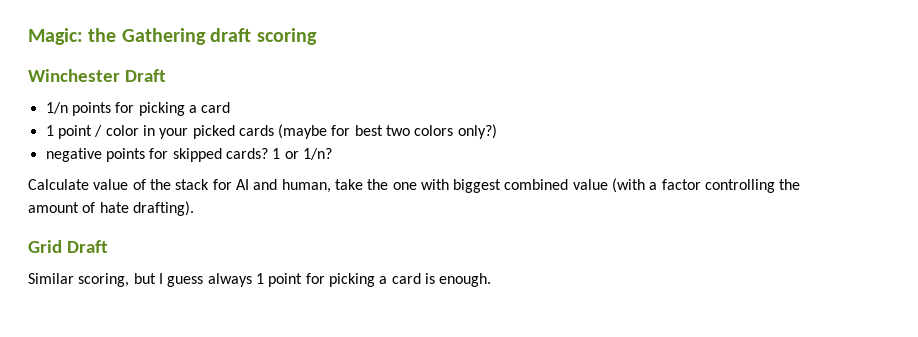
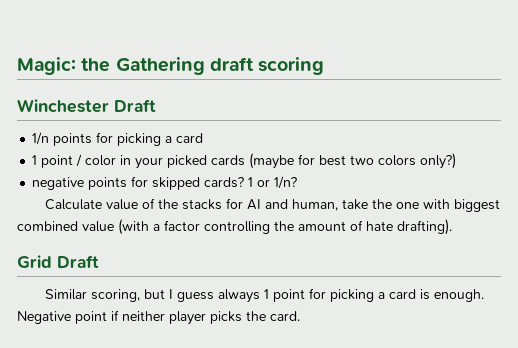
- Calculate value of the stack for AI and human, take the one with biggest combined value (with a factor controlling the amount of hate drafting).
+ Calculate value of the stacks for AI and human, take the one with biggest combined value (with a factor controlling the amount of hate drafting).
+ Negative point if neither player picks the card.

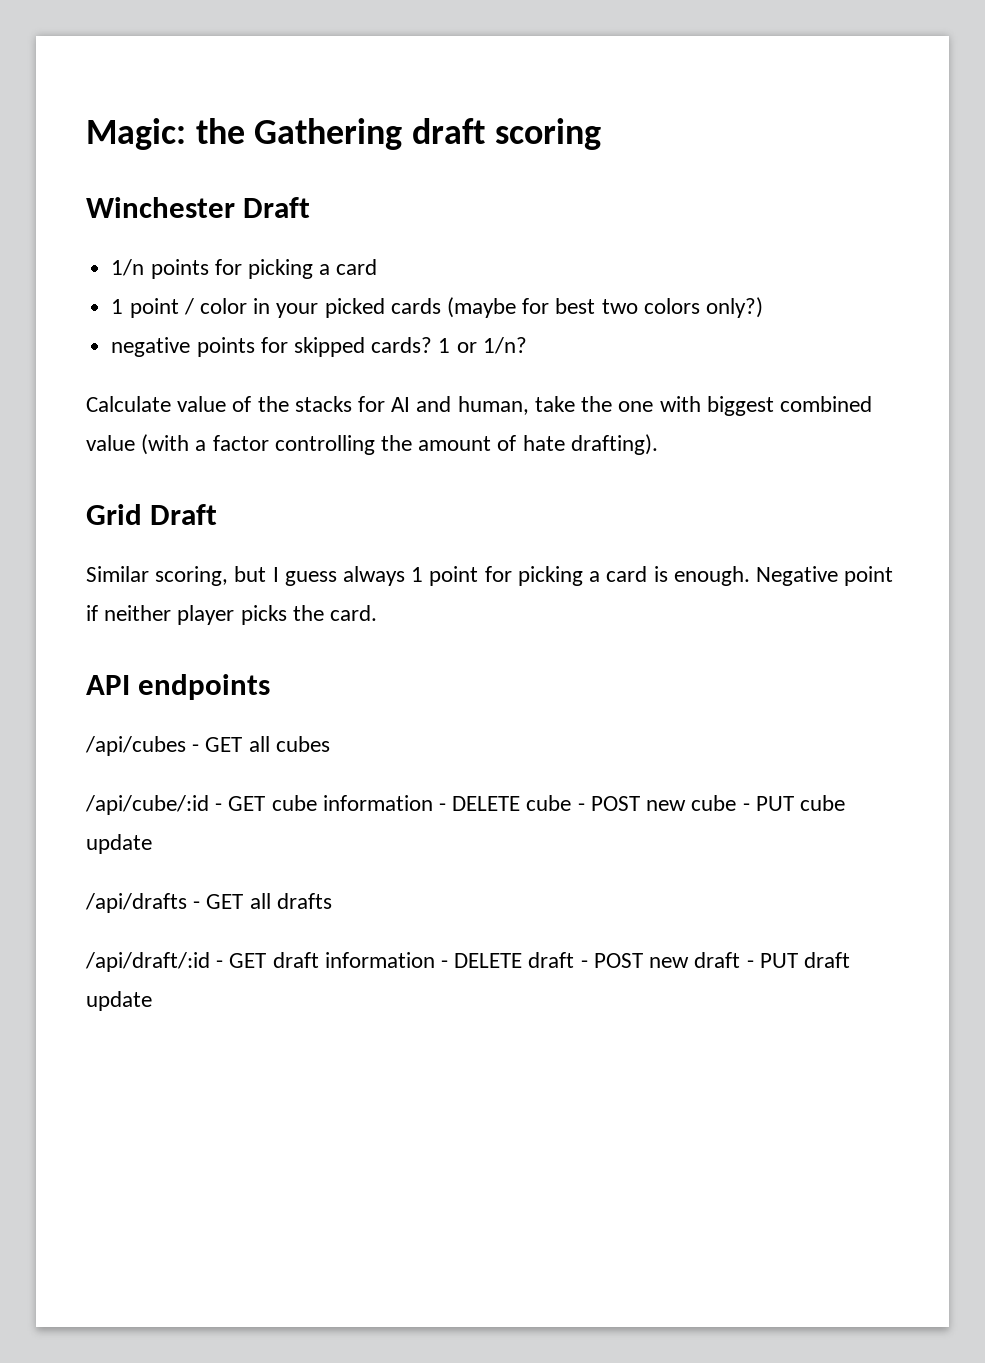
+ API endpoints
+ /api/cubes - GET all cubes
+ /api/cube/:id - GET cube information - DELETE cube - POST new cube - PUT cube update
+ /api/drafts - GET all drafts
+ /api/draft/:id - GET draft information - DELETE draft - POST new draft - PUT draft update

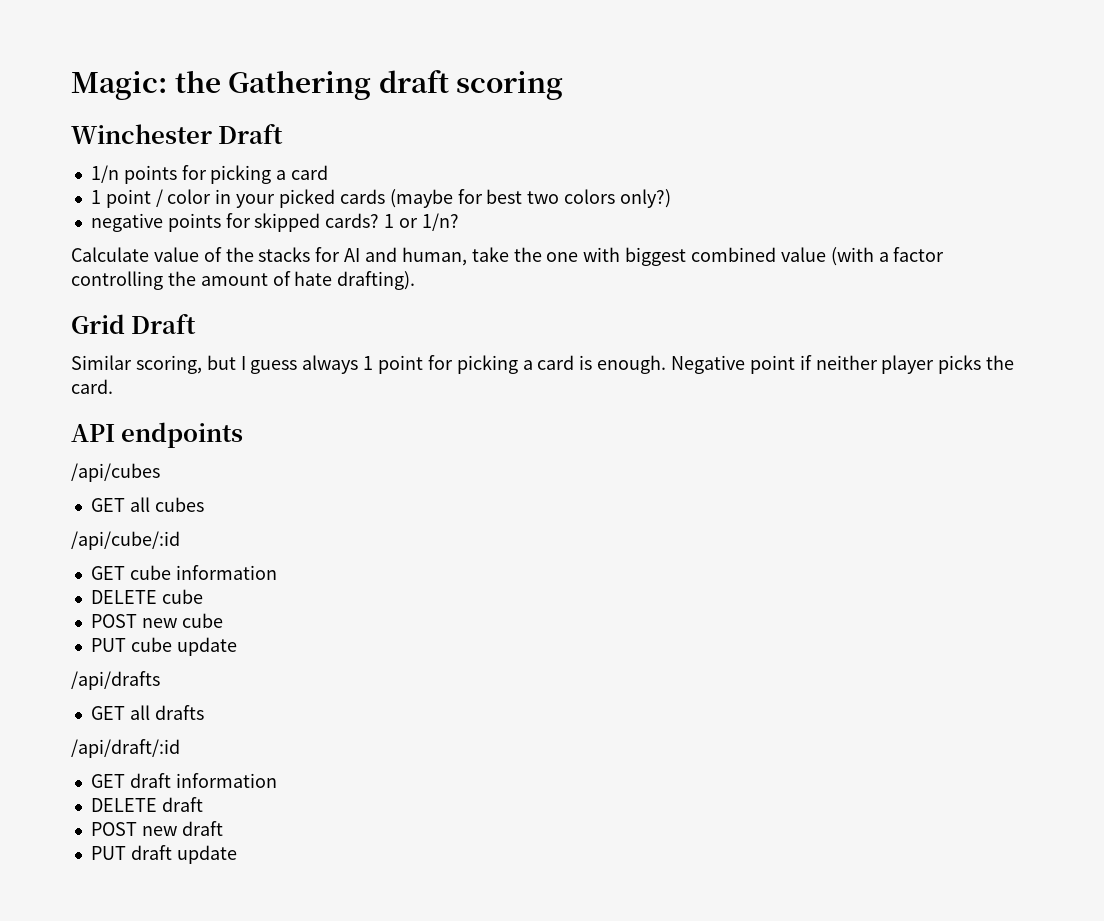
- /api/cubes - GET all cubes
+ /api/cubes
+ GET all cubes
- /api/cube/:id - GET cube information - DELETE cube - POST new cube - PUT cube update
+ /api/cube/:id
+ GET cube information
+ DELETE cube
+ POST new cube
+ PUT cube update
- /api/drafts - GET all drafts
+ /api/drafts
+ GET all drafts
- /api/draft/:id - GET draft information - DELETE draft - POST new draft - PUT draft update
+ /api/draft/:id
+ GET draft information
+ DELETE draft
+ POST new draft
+ PUT draft update

